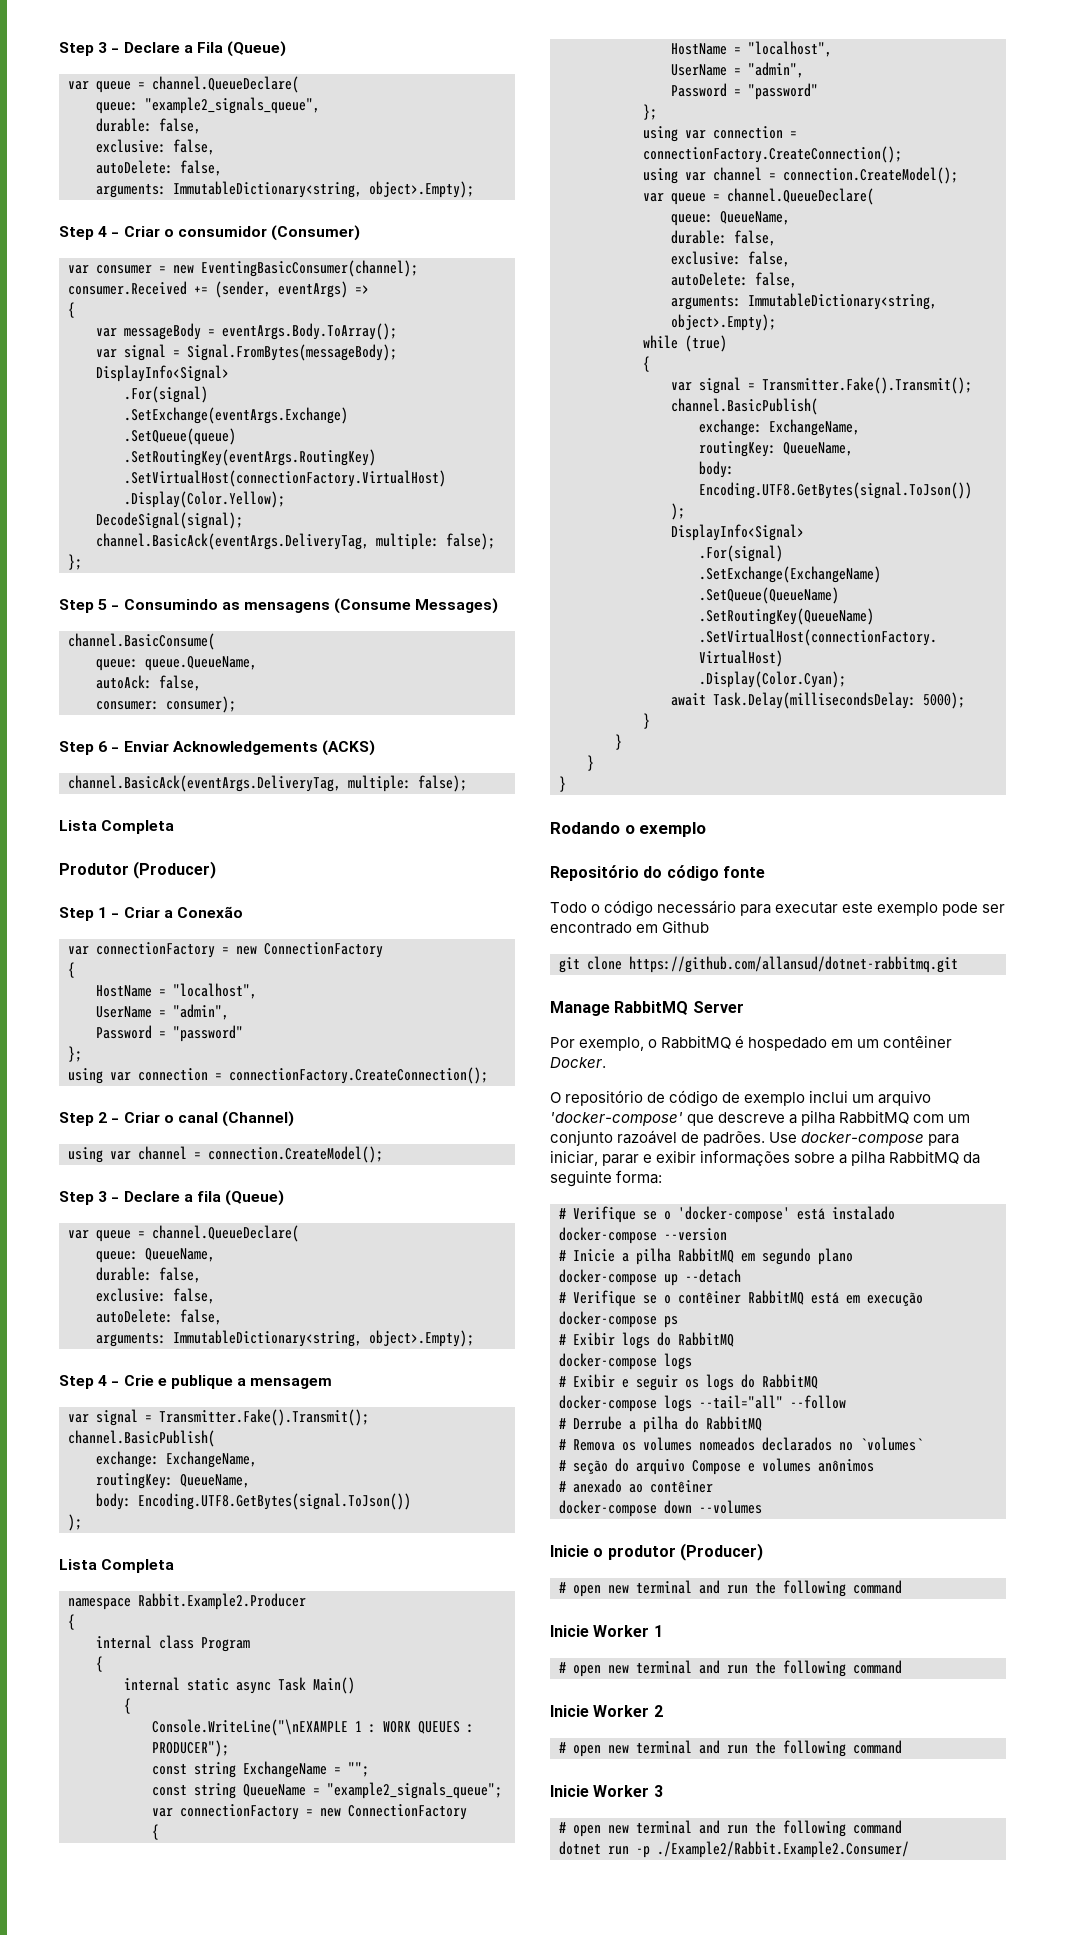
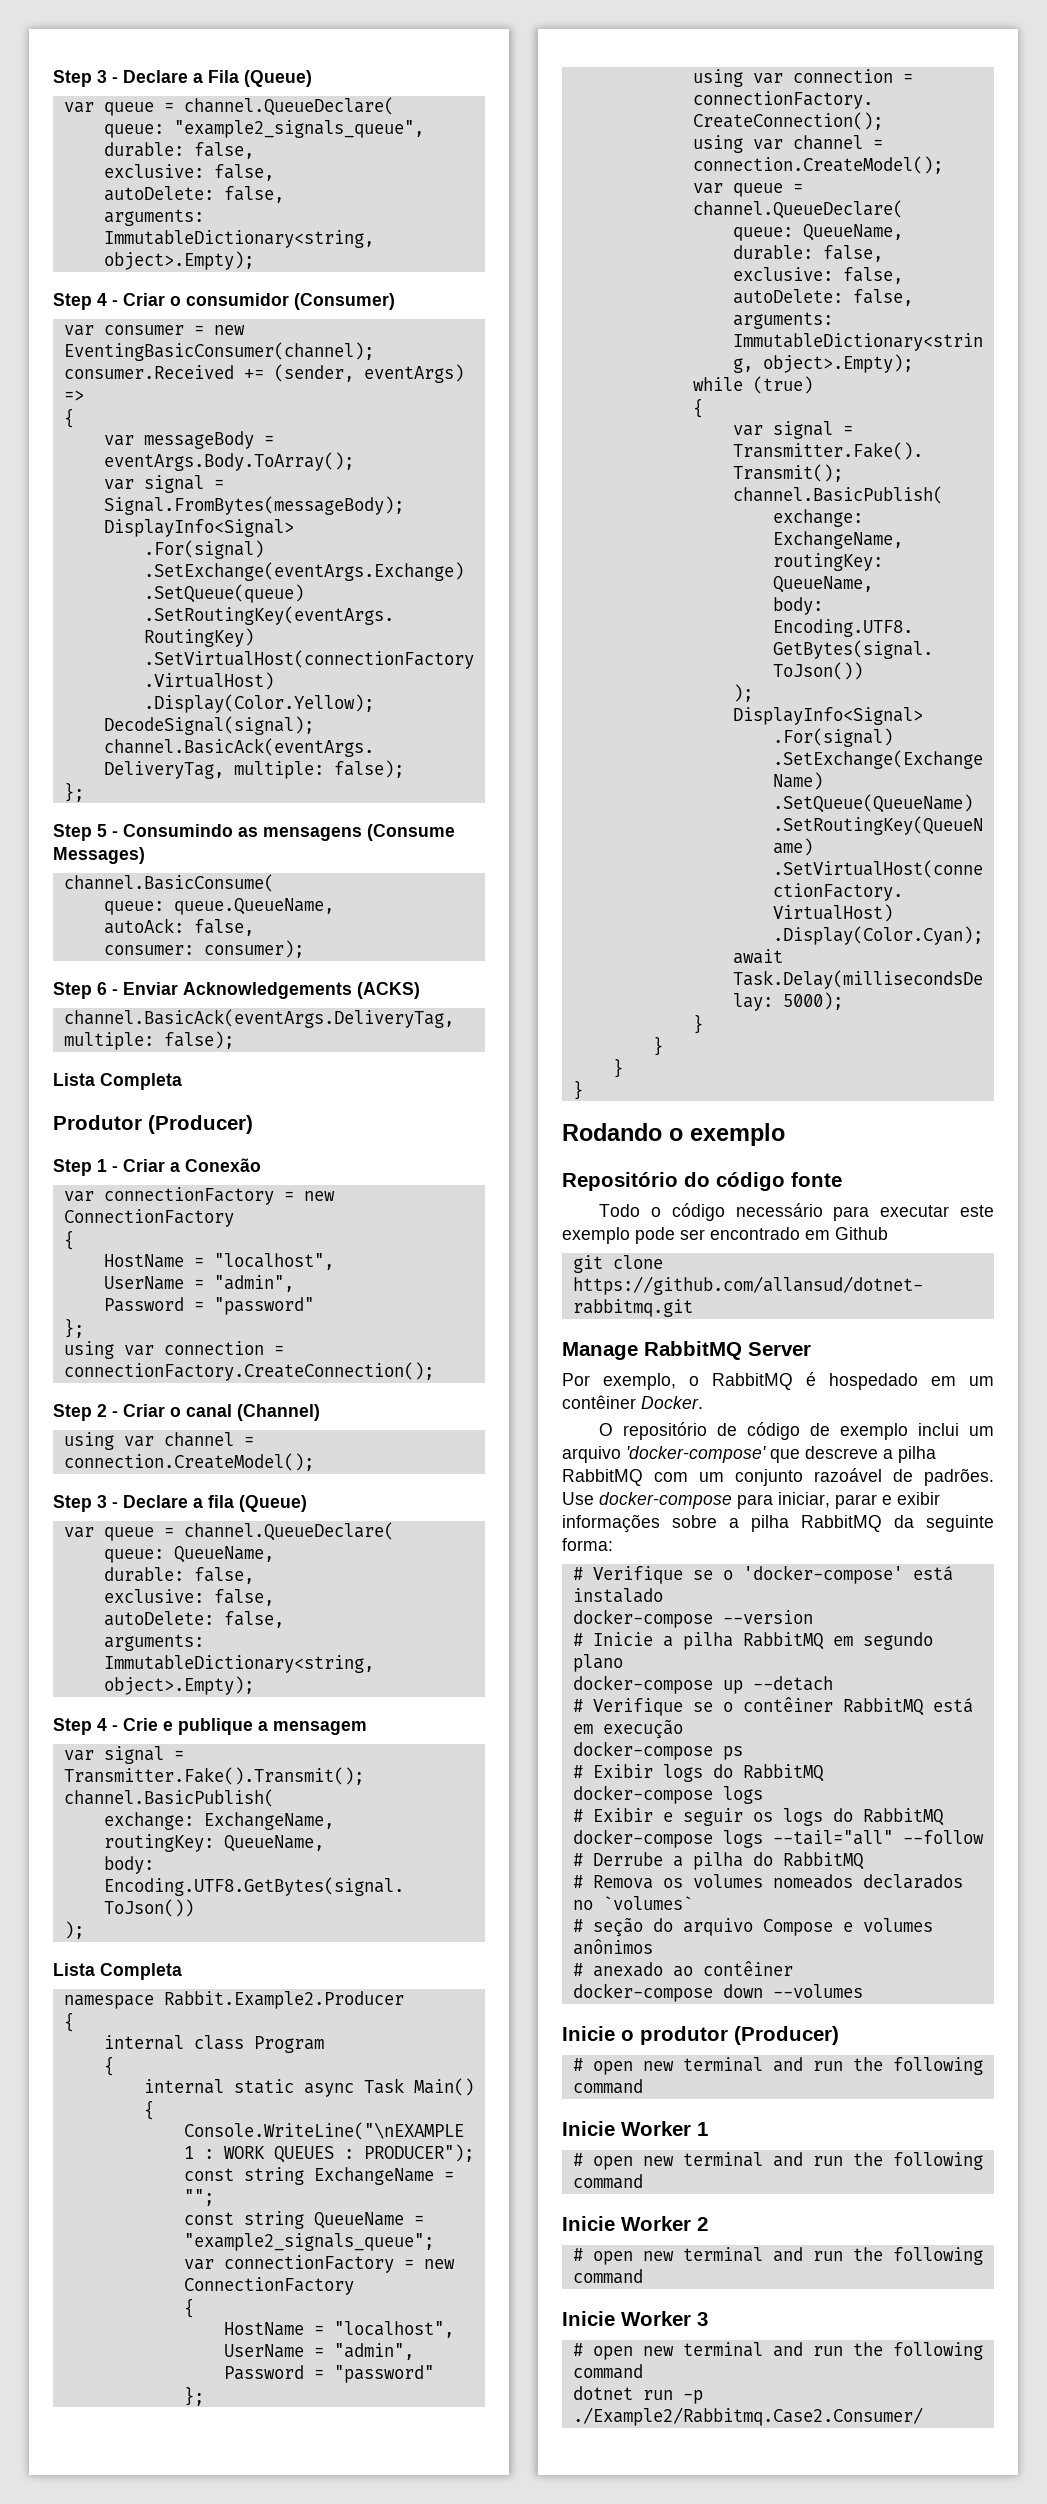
- dotnet run -p ./Example2/Rabbit.Example2.Consumer/
+ dotnet run -p ./Example2/Rabbitmq.Case2.Consumer/

